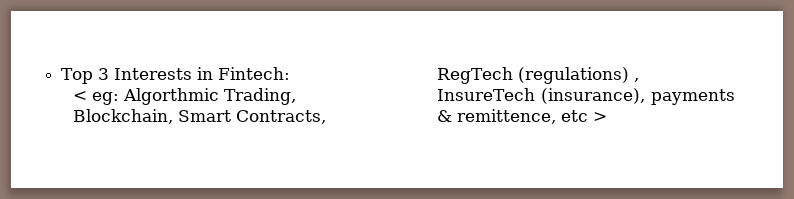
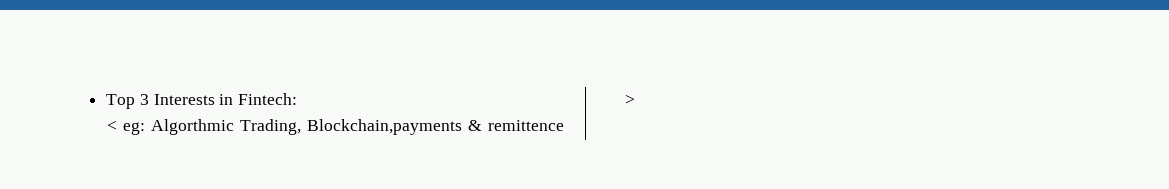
- < eg: Algorthmic Trading, Blockchain, Smart Contracts, RegTech (regulations) , InsureTech (insurance), payments & remittence, etc >
+ < eg: Algorthmic Trading, Blockchain,payments & remittence >

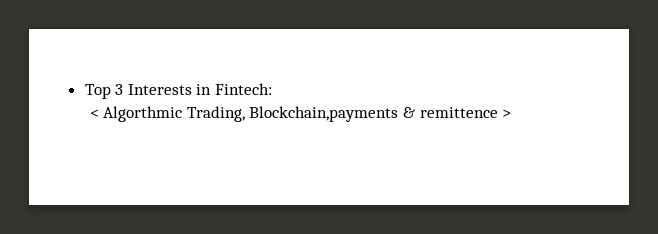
- < eg: Algorthmic Trading, Blockchain,payments & remittence >
+ < Algorthmic Trading, Blockchain,payments & remittence >

